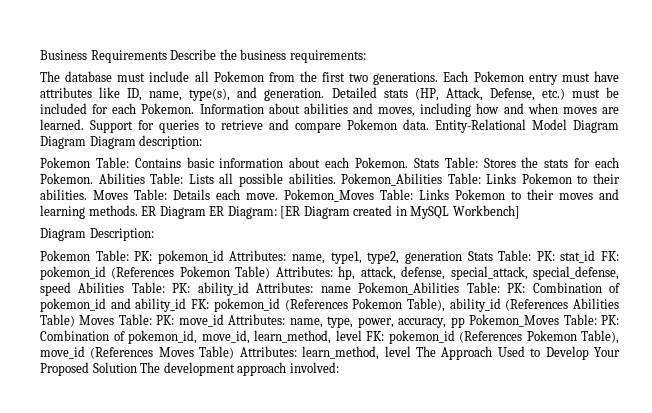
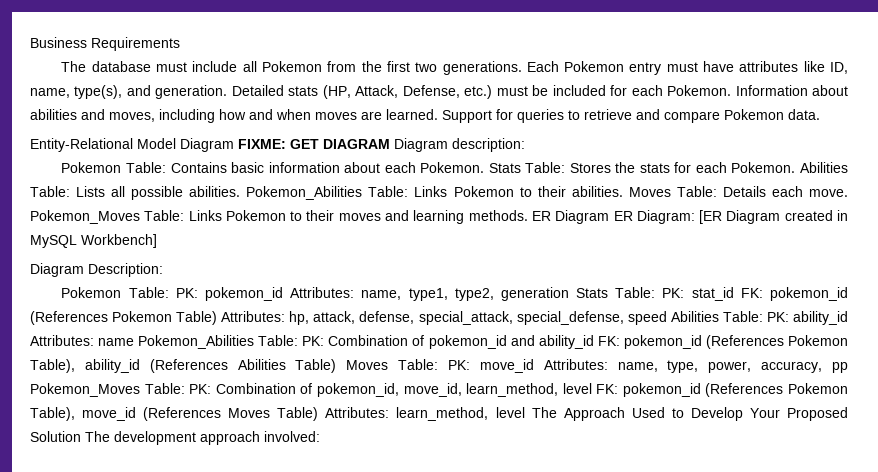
- Business Requirements Describe the business requirements:
+ Business Requirements
- Support for queries to retrieve and compare Pokemon data. Entity-Relational Model Diagram Diagram Diagram description:
+ Support for queries to retrieve and compare Pokemon data.
+ Entity-Relational Model Diagram FIXME: GET DIAGRAM Diagram description:

